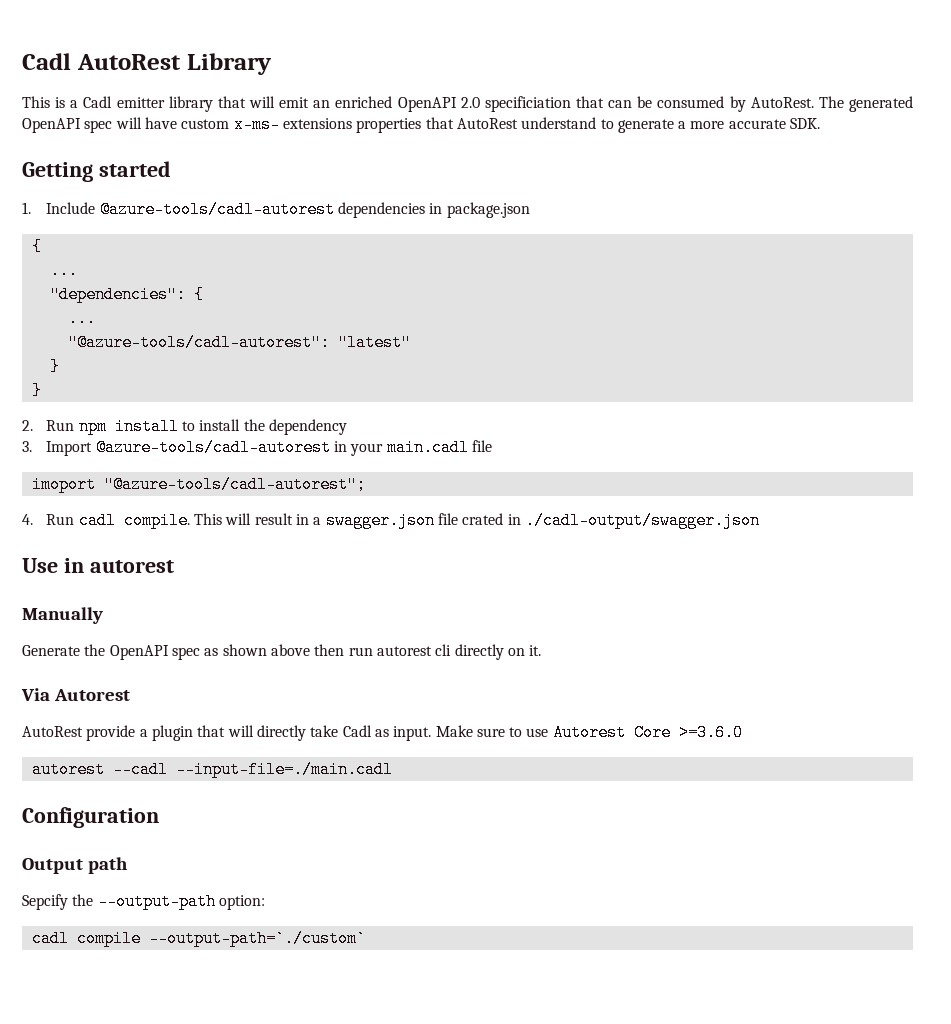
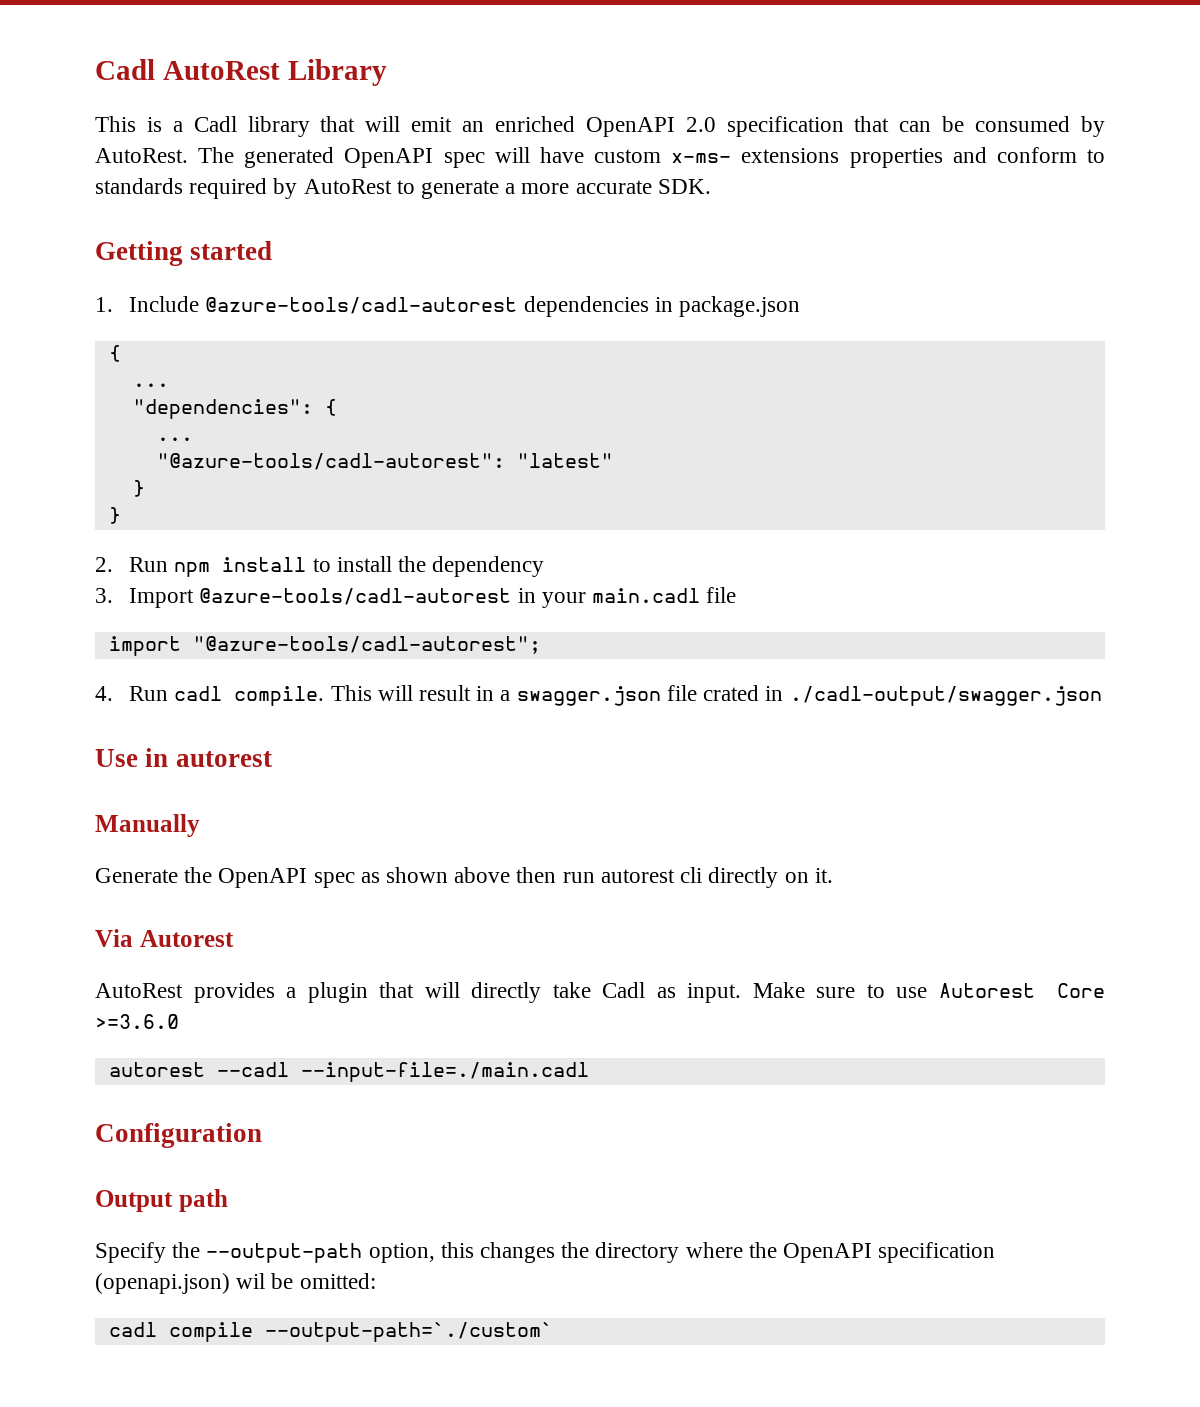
- This is a Cadl emitter library that will emit an enriched OpenAPI 2.0 specificiation that can be consumed by AutoRest.
+ This is a Cadl library that will emit an enriched OpenAPI 2.0 specification that can be consumed by AutoRest.
- The generated OpenAPI spec will have custom x-ms- extensions properties that AutoRest understand to generate a more accurate SDK.
+ The generated OpenAPI spec will have custom x-ms- extensions properties and conform to standards required by AutoRest to generate a more accurate SDK.
- imoport "@azure-tools/cadl-autorest";
+ import "@azure-tools/cadl-autorest";
- AutoRest provide a plugin that will directly take Cadl as input.
+ AutoRest provides a plugin that will directly take Cadl as input.
- Sepcify the --output-path option:
+ Specify the --output-path option, this changes the directory where the OpenAPI specification (openapi.json) wil be omitted:

